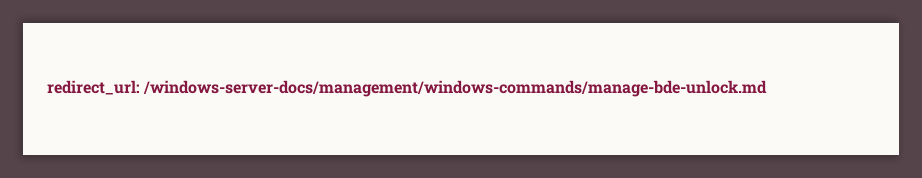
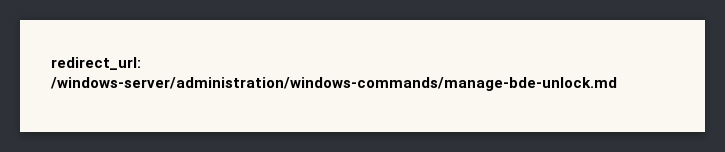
- redirect_url: /windows-server-docs/management/windows-commands/manage-bde-unlock.md
+ redirect_url: /windows-server/administration/windows-commands/manage-bde-unlock.md

